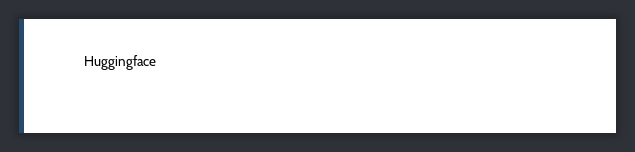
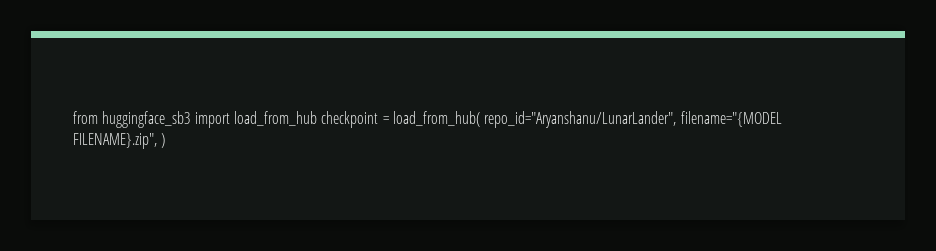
- Huggingface
+ from huggingface_sb3 import load_from_hub checkpoint = load_from_hub( repo_id="Aryanshanu/LunarLander", filename="{MODEL FILENAME}.zip", )

